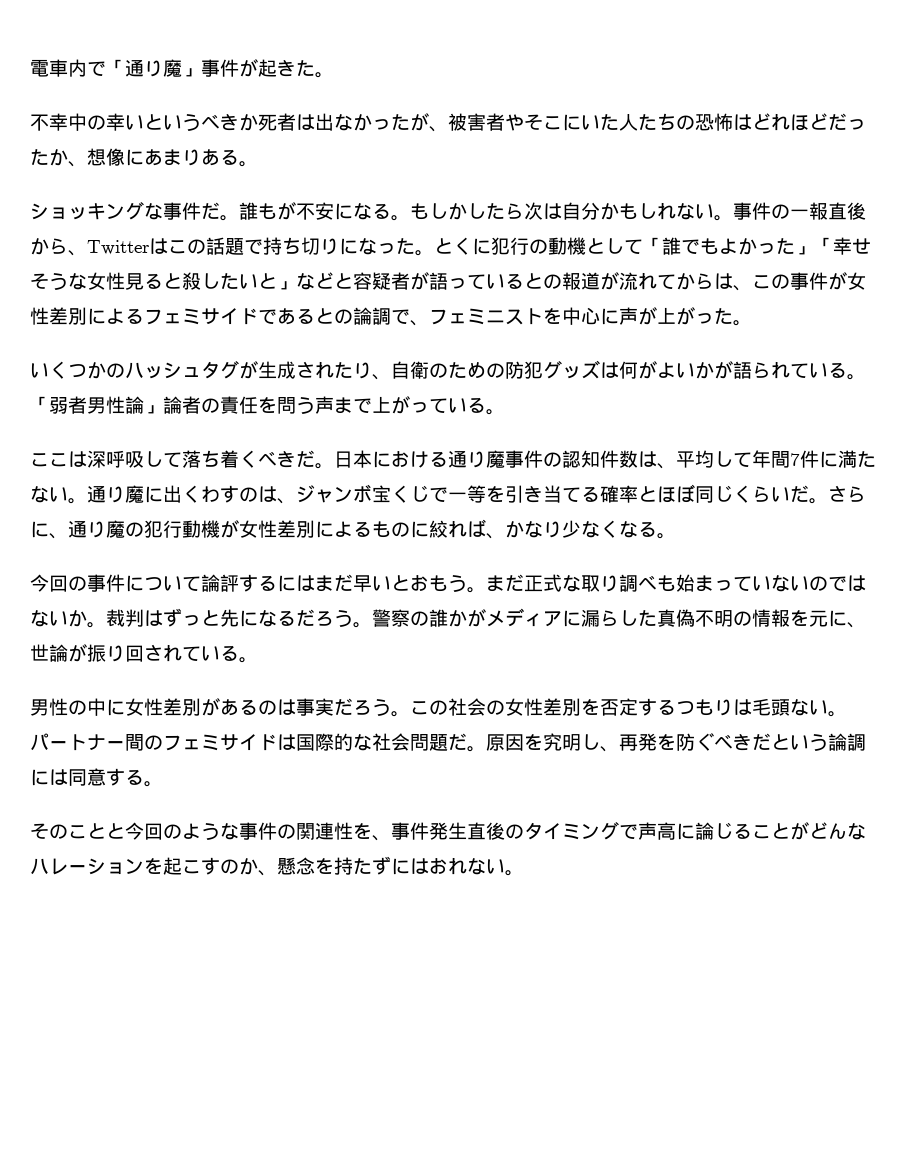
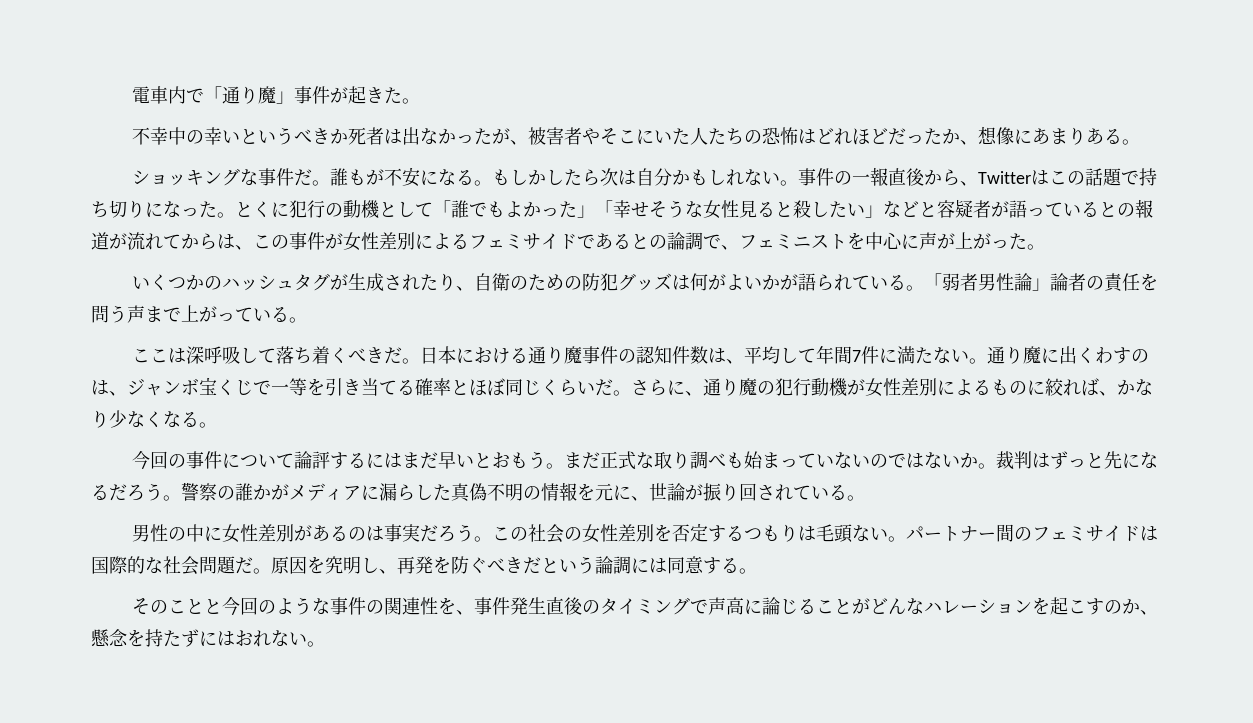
- とくに犯行の動機として「誰でもよかった」「幸せそうな女性見ると殺したいと」などと容疑者が語っているとの報道が流れてからは、この事件が女性差別によるフェミサイドであるとの論調で、フェミニストを中心に声が上がった。
+ とくに犯行の動機として「誰でもよかった」「幸せそうな女性見ると殺したい」などと容疑者が語っているとの報道が流れてからは、この事件が女性差別によるフェミサイドであるとの論調で、フェミニストを中心に声が上がった。

